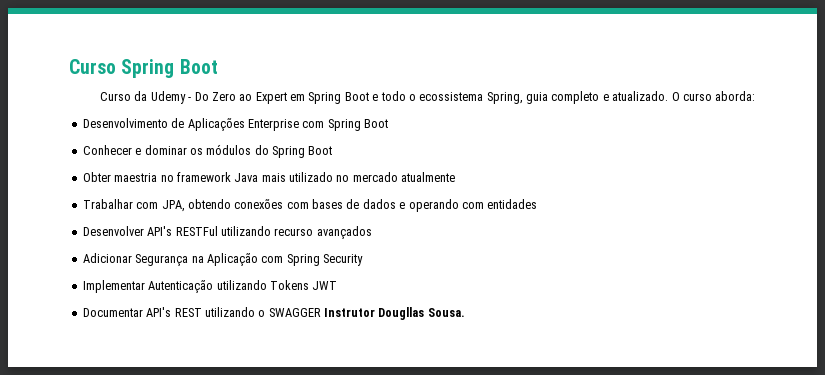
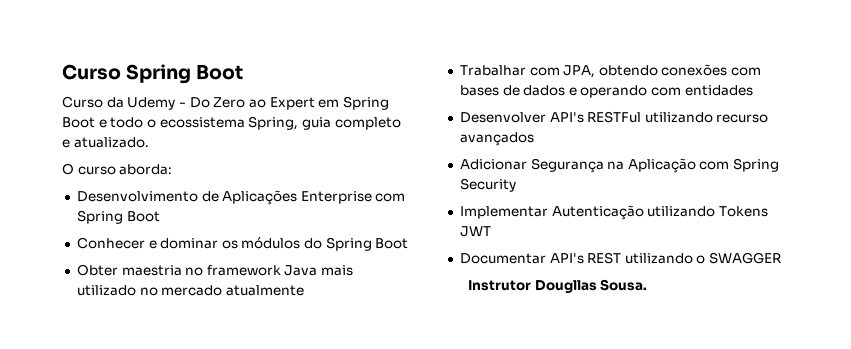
- Curso da Udemy - Do Zero ao Expert em Spring Boot e todo o ecossistema Spring, guia completo e atualizado. O curso aborda:
+ Curso da Udemy - Do Zero ao Expert em Spring Boot e todo o ecossistema Spring, guia completo e atualizado.
+ O curso aborda:
- Documentar API's REST utilizando o SWAGGER Instrutor Dougllas Sousa.
+ Documentar API's REST utilizando o SWAGGER
+ Instrutor Dougllas Sousa.

